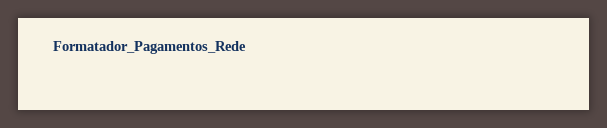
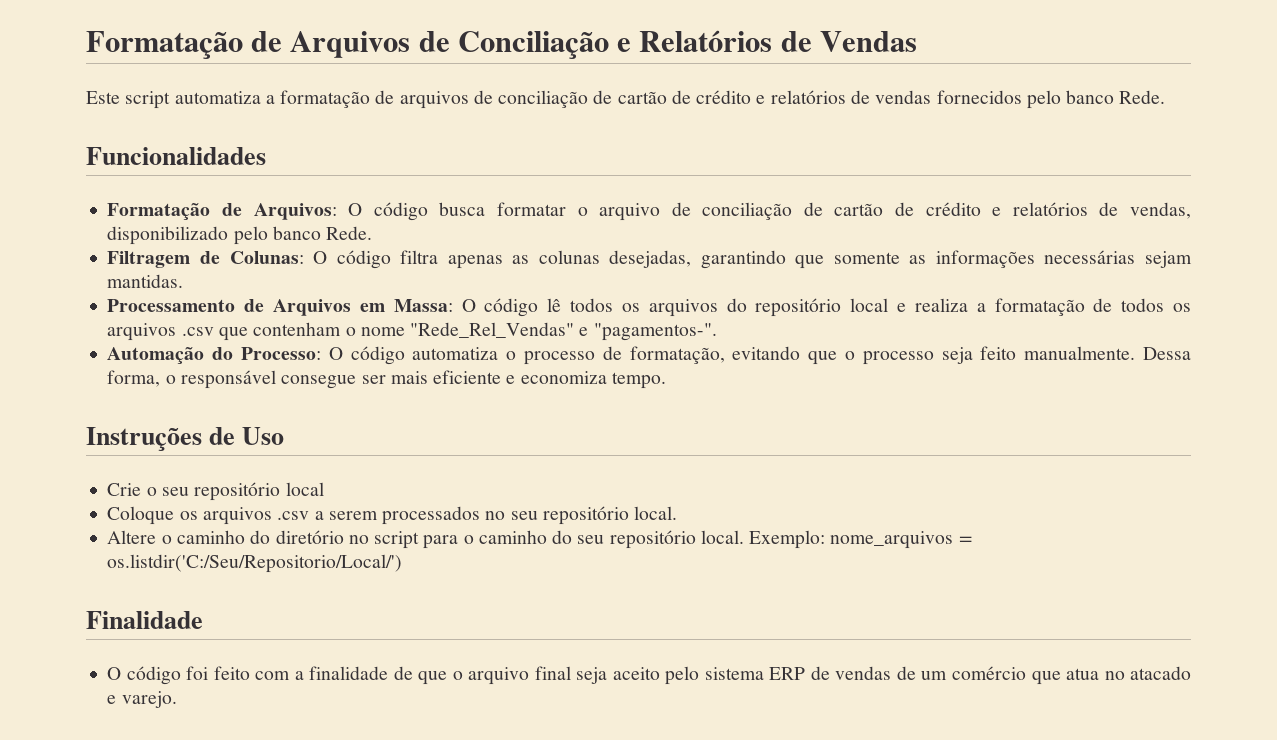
- Formatador_Pagamentos_Rede
+ Formatação de Arquivos de Conciliação e Relatórios de Vendas
+ Este script automatiza a formatação de arquivos de conciliação de cartão de crédito e relatórios de vendas fornecidos pelo banco Rede.
+ Funcionalidades
+ Formatação de Arquivos: O código busca formatar o arquivo de conciliação de cartão de crédito e relatórios de vendas, disponibilizado pelo banco Rede.
+ Filtragem de Colunas: O código filtra apenas as colunas desejadas, garantindo que somente as informações necessárias sejam mantidas.
+ Processamento de Arquivos em Massa: O código lê todos os arquivos do repositório local e realiza a formatação de todos os arquivos .csv que contenham o nome "Rede_Rel_Vendas" e "pagamentos-".
+ Automação do Processo: O código automatiza o processo de formatação, evitando que o processo seja feito manualmente. Dessa forma, o responsável consegue ser mais eficiente e economiza tempo.
+ Instruções de Uso
+ Crie o seu repositório local
+ Coloque os arquivos .csv a serem processados no seu repositório local.
+ Altere o caminho do diretório no script para o caminho do seu repositório local. Exemplo: nome_arquivos = os.listdir('C:/Seu/Repositorio/Local/')
+ Finalidade
+ O código foi feito com a finalidade de que o arquivo final seja aceito pelo sistema ERP de vendas de um comércio que atua no atacado e varejo.

